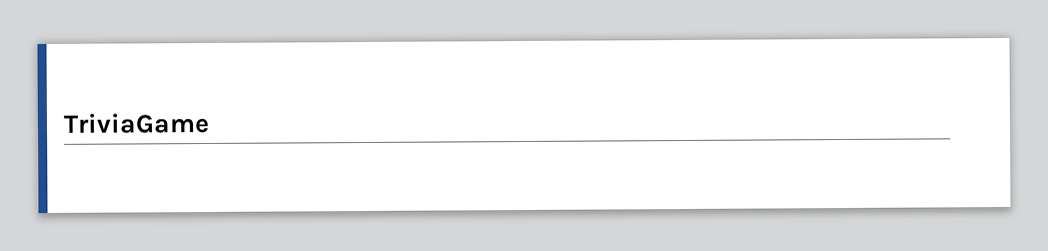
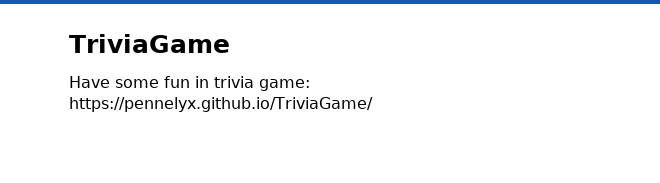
+ Have some fun in trivia game: https://pennelyx.github.io/TriviaGame/

